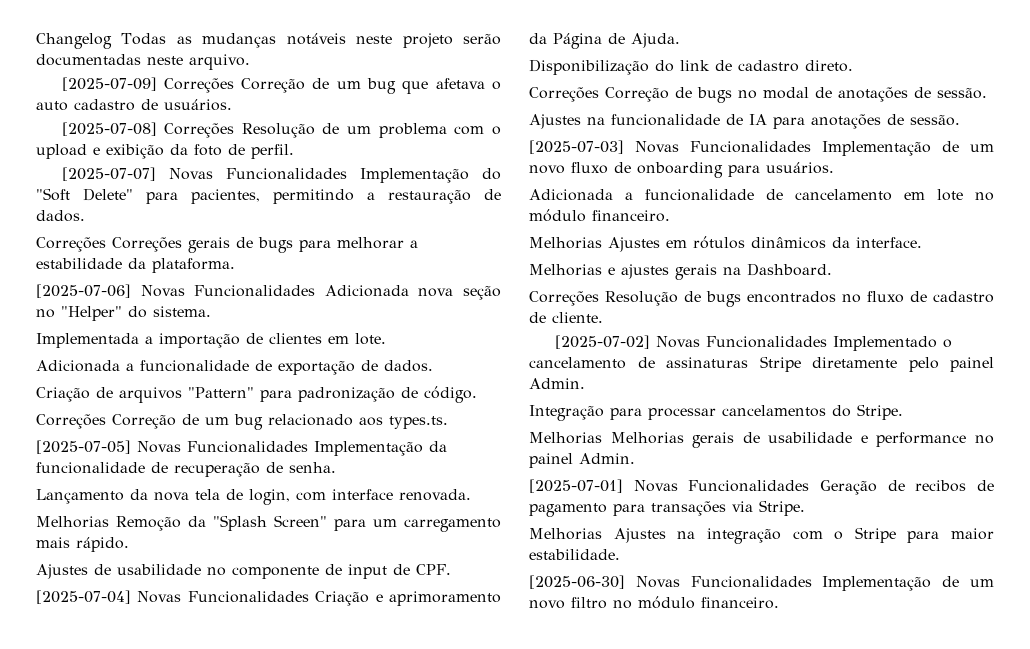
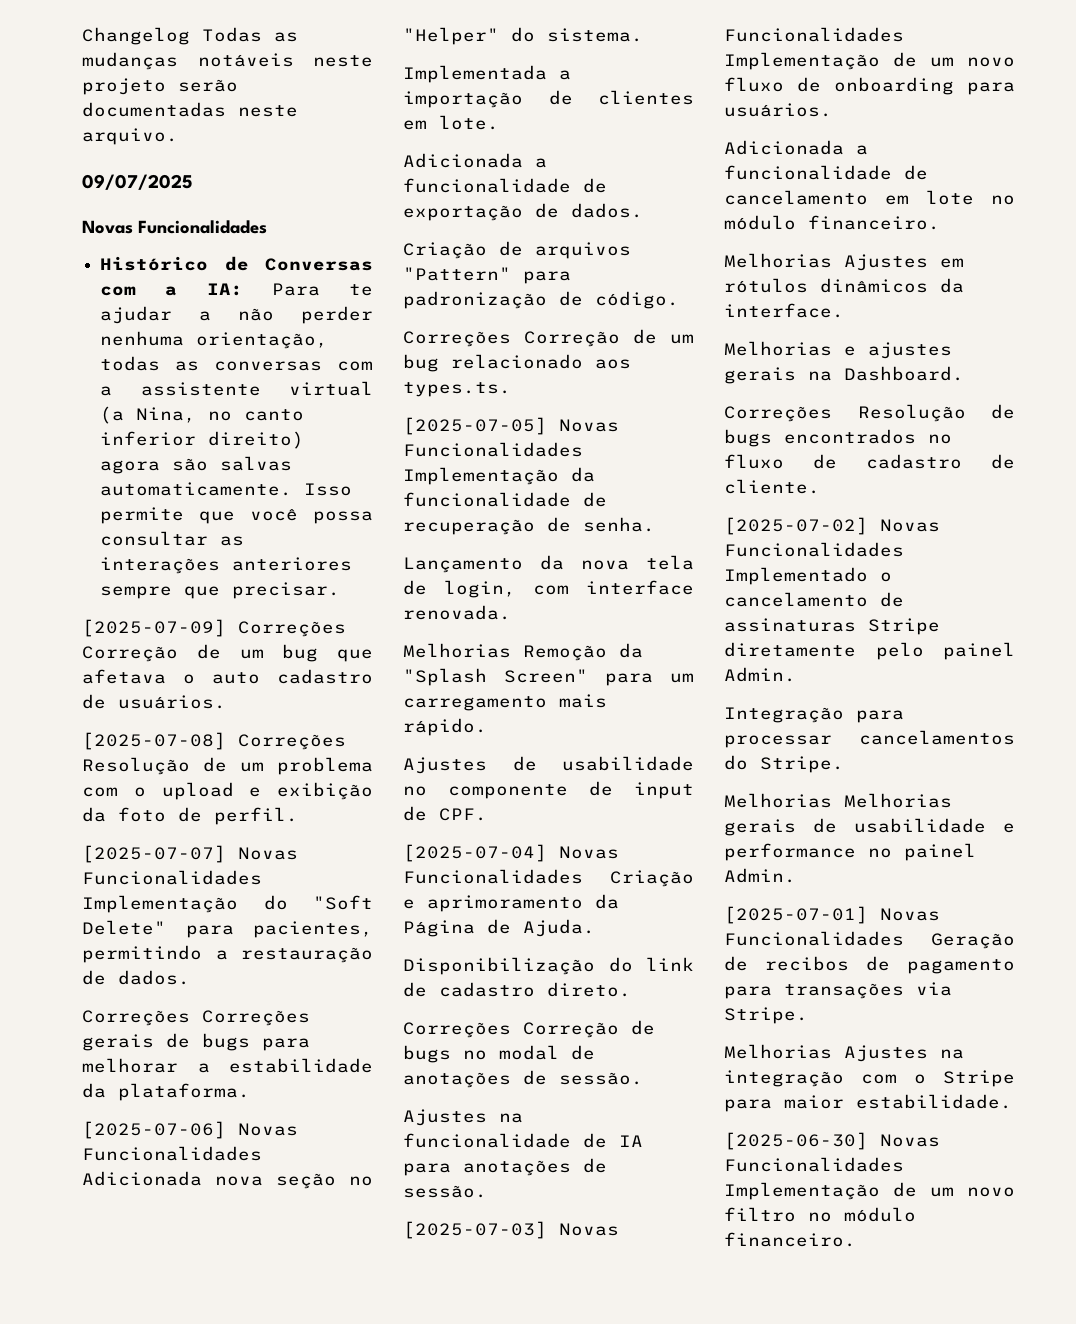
+ 09/07/2025
+ Novas Funcionalidades
+ Histórico de Conversas com a IA: Para te ajudar a não perder nenhuma orientação, todas as conversas com a assistente virtual (a Nina, no canto inferior direito) agora são salvas automaticamente. Isso permite que você possa consultar as interações anteriores sempre que precisar.

